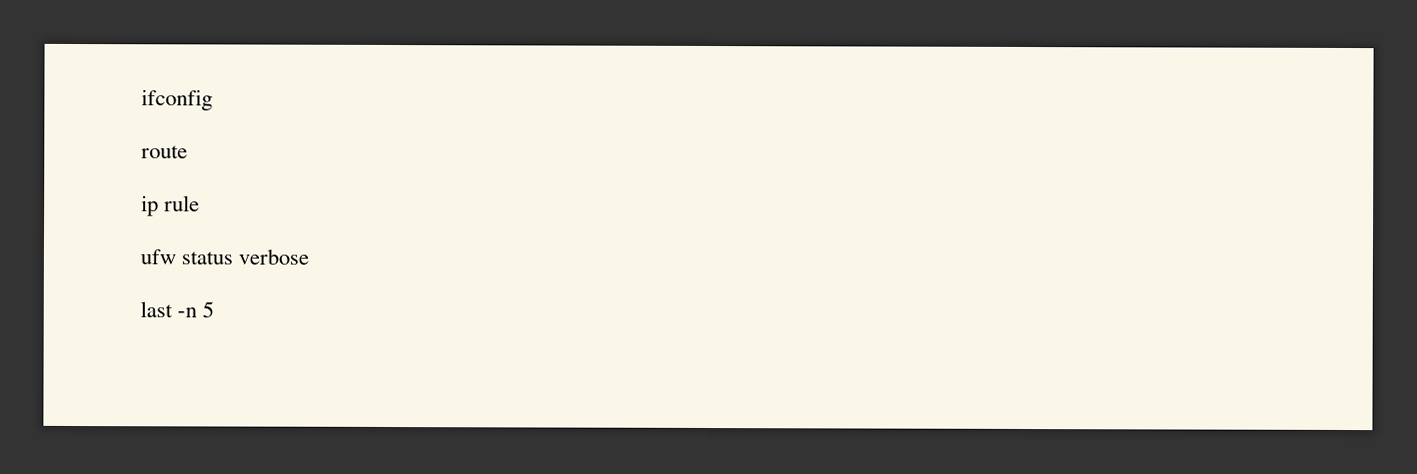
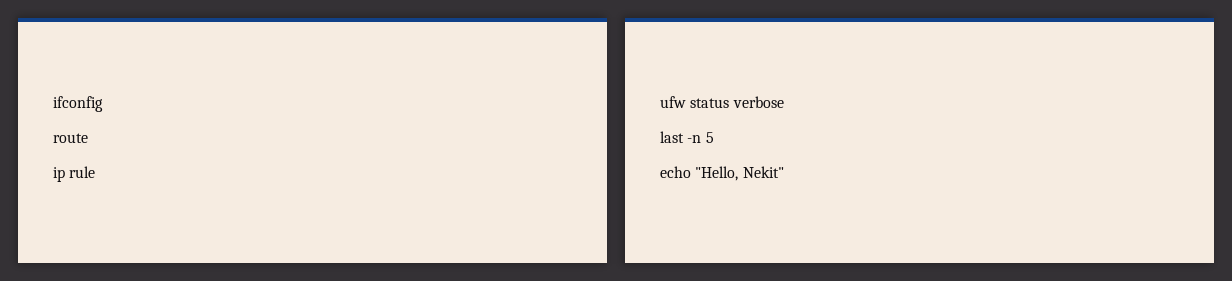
+ echo "Hello, Nekit"

